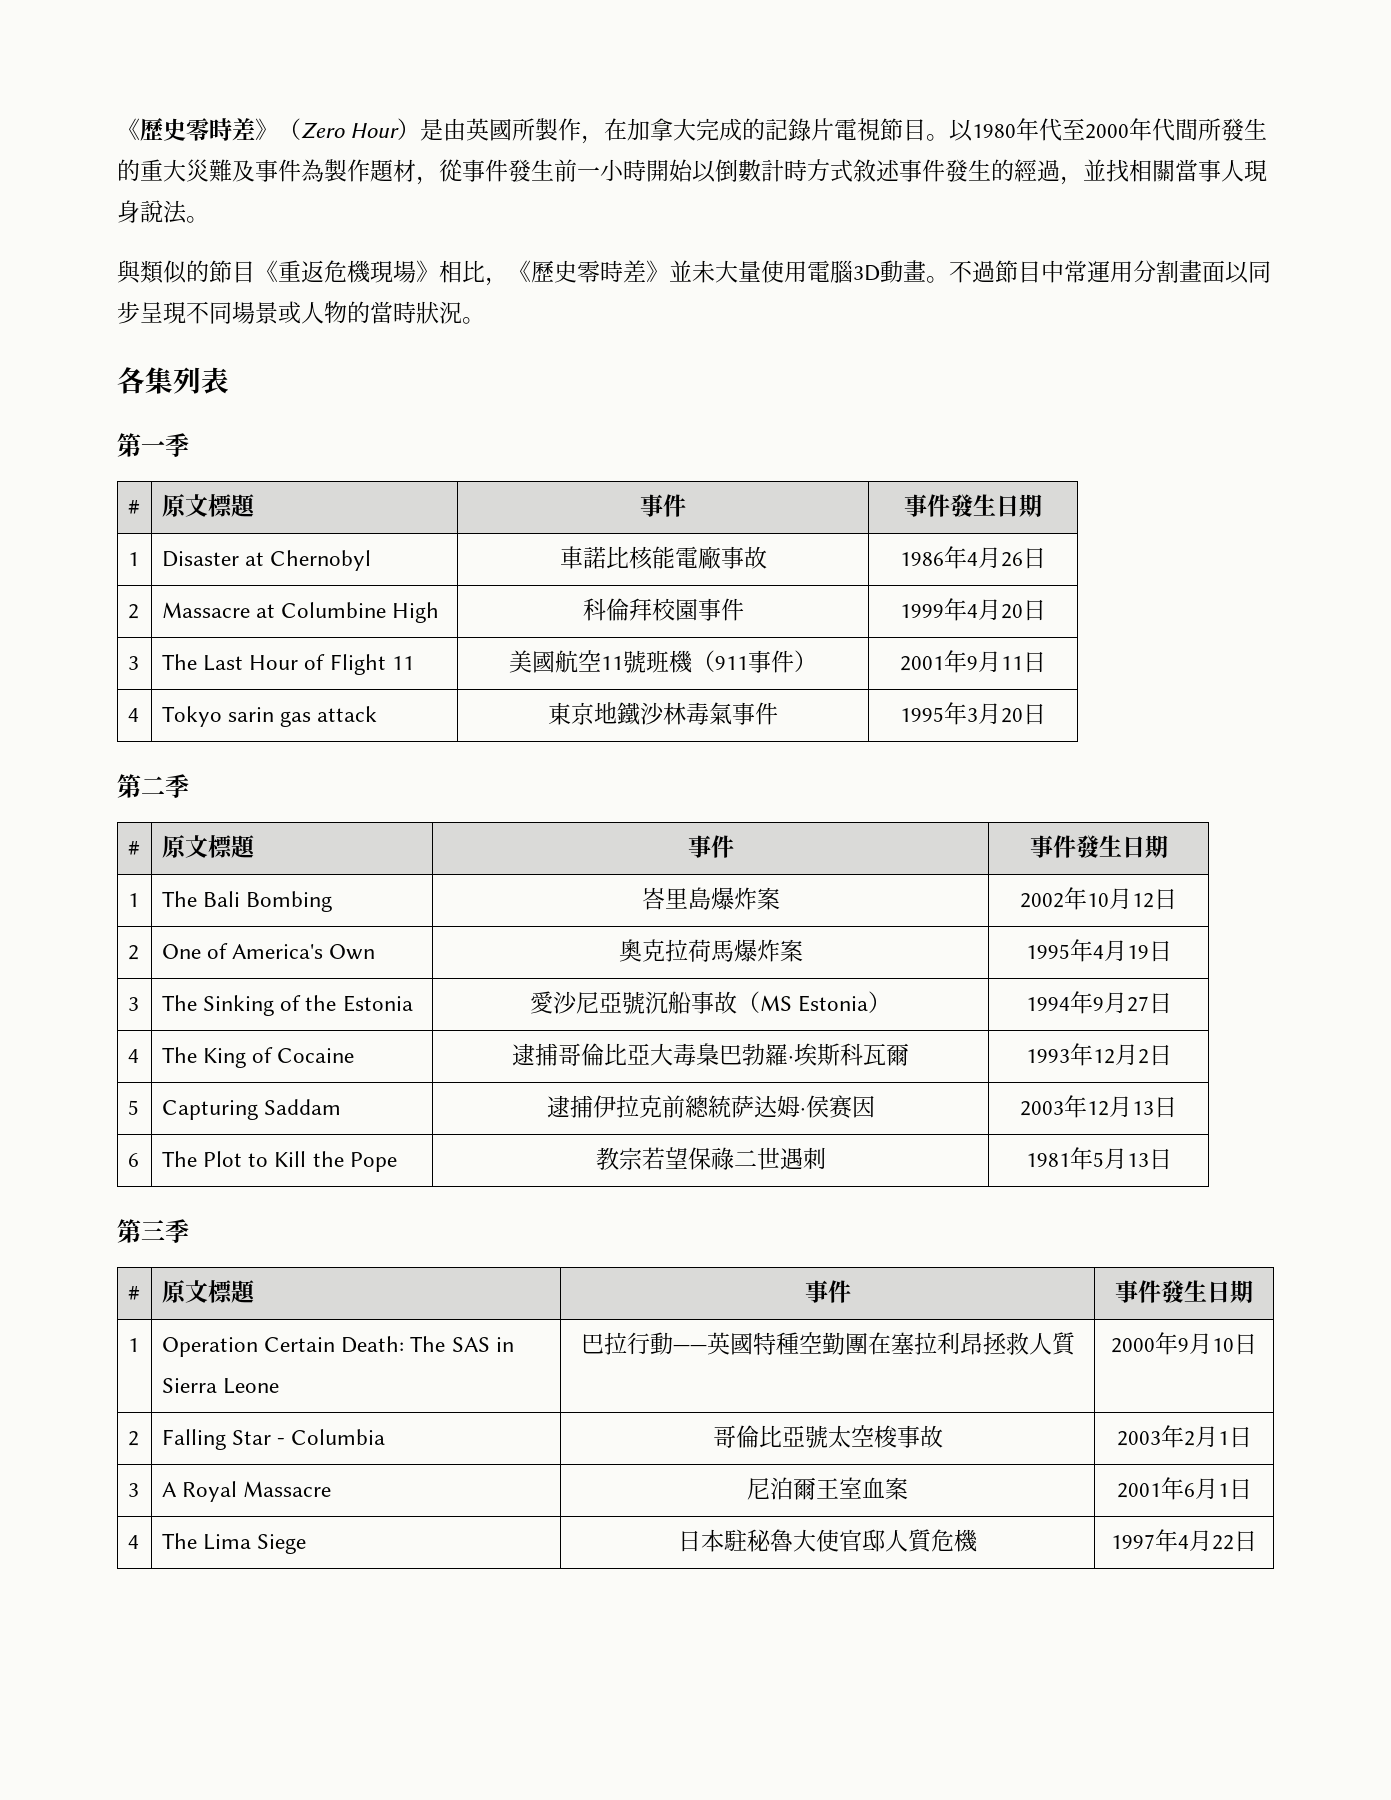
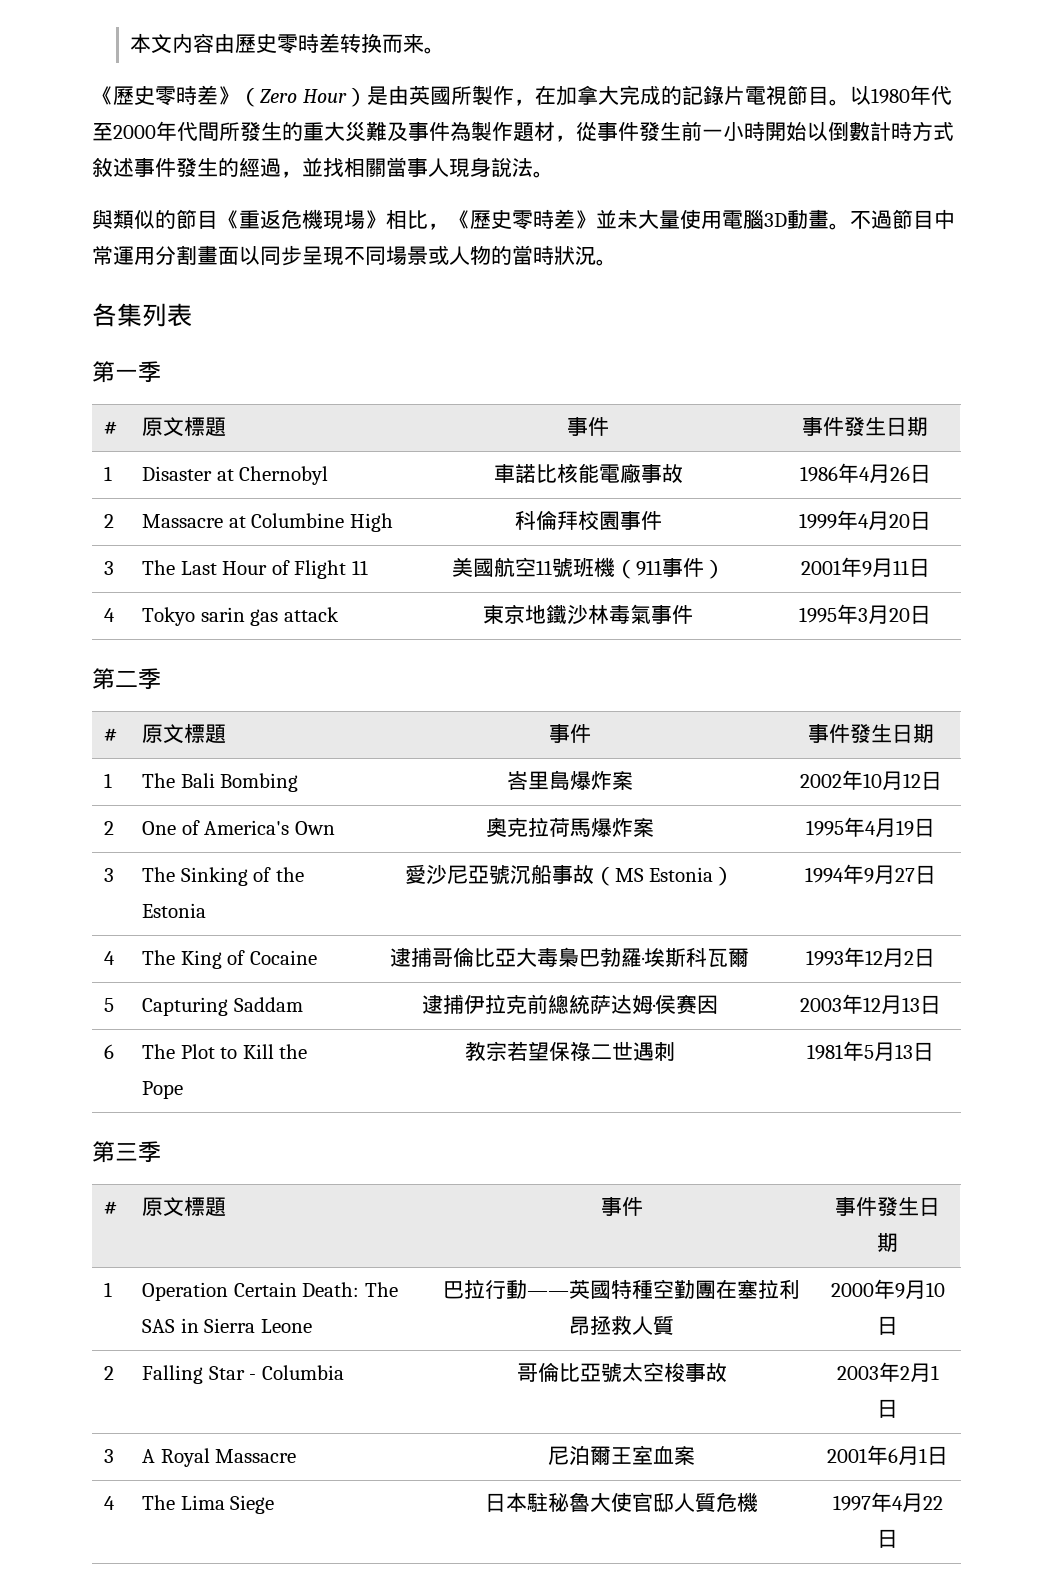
+ 本文内容由歷史零時差转换而来。

